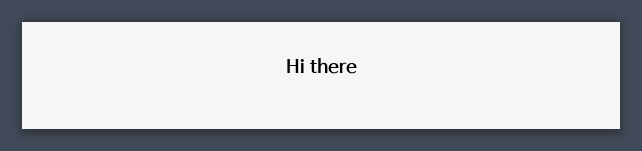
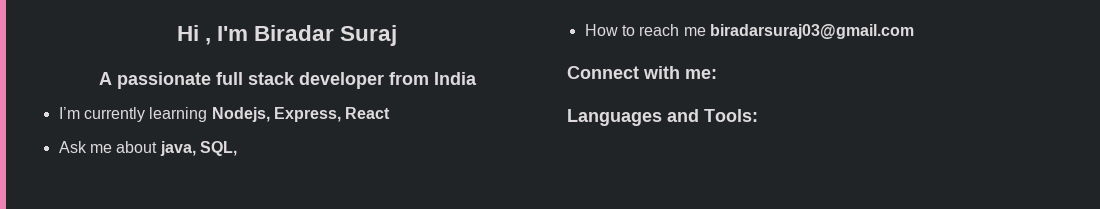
- Hi there
+ Hi , I'm Biradar Suraj
+ A passionate full stack developer from India
+ I’m currently learning Nodejs, Express, React
+ Ask me about java, SQL,
+ How to reach me biradarsuraj03@gmail.com
+ Connect with me:
+ Languages and Tools:

